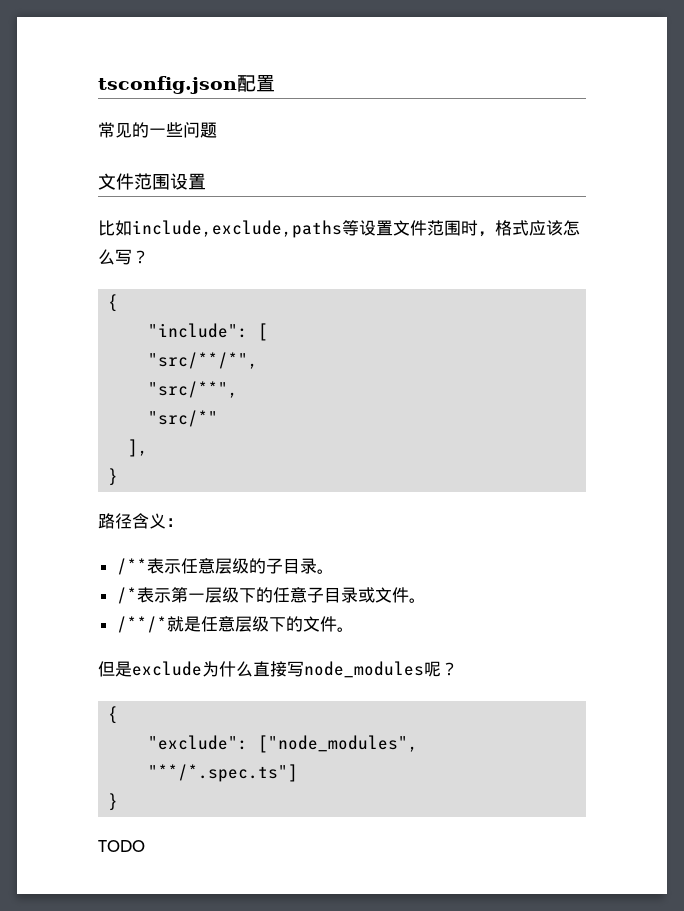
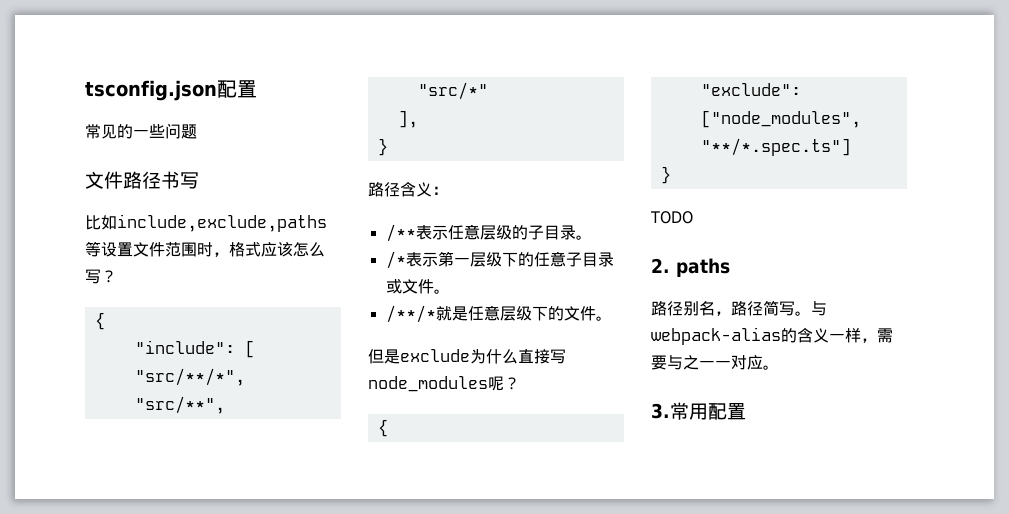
- 文件范围设置
+ 文件路径书写
+ 2. paths
+ 路径别名，路径简写。与webpack-alias的含义一样，需要与之一一对应。
+ 3.常用配置

